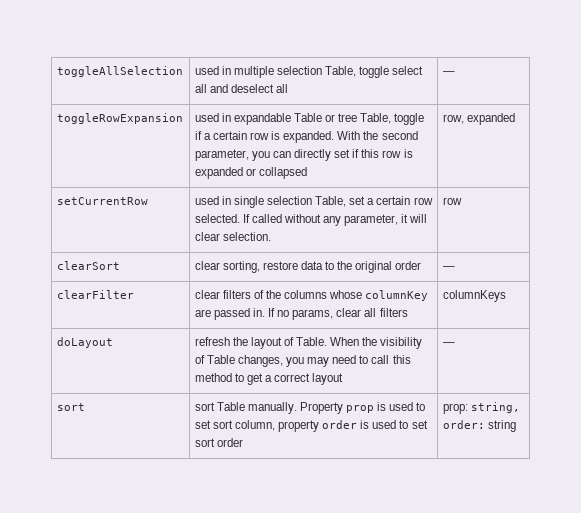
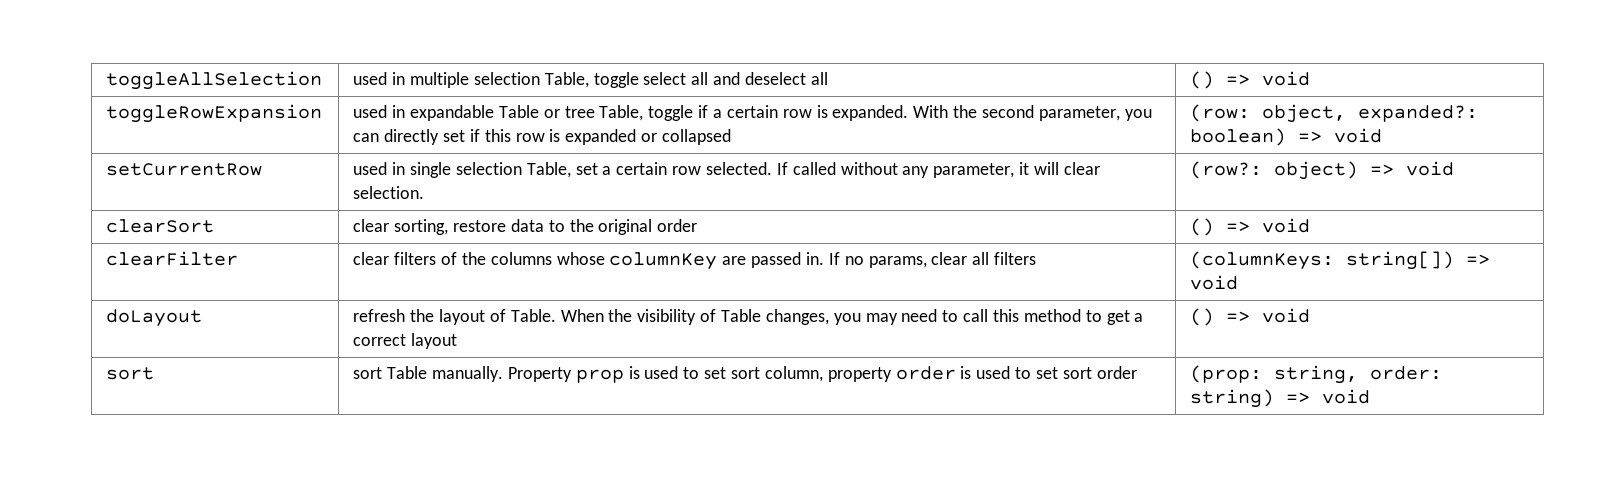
- toggleAllSelection | used in multiple selection Table, toggle select all and deselect all | —
+ toggleAllSelection | used in multiple selection Table, toggle select all and deselect all | () => void
- toggleRowExpansion | used in expandable Table or tree Table, toggle if a certain row is expanded. With the second parameter, you can directly set if this row is expanded or collapsed | row, expanded
+ toggleRowExpansion | used in expandable Table or tree Table, toggle if a certain row is expanded. With the second parameter, you can directly set if this row is expanded or collapsed | (row: object, expanded?: boolean) => void
- setCurrentRow | used in single selection Table, set a certain row selected. If called without any parameter, it will clear selection. | row
+ setCurrentRow | used in single selection Table, set a certain row selected. If called without any parameter, it will clear selection. | (row?: object) => void
- clearSort | clear sorting, restore data to the original order | —
+ clearSort | clear sorting, restore data to the original order | () => void
- clearFilter | clear filters of the columns whose columnKey are passed in. If no params, clear all filters | columnKeys
+ clearFilter | clear filters of the columns whose columnKey are passed in. If no params, clear all filters | (columnKeys: string[]) => void
- doLayout | refresh the layout of Table. When the visibility of Table changes, you may need to call this method to get a correct layout | —
+ doLayout | refresh the layout of Table. When the visibility of Table changes, you may need to call this method to get a correct layout | () => void
- sort | sort Table manually. Property prop is used to set sort column, property order is used to set sort order | prop: string, order: string
+ sort | sort Table manually. Property prop is used to set sort column, property order is used to set sort order | (prop: string, order: string) => void

